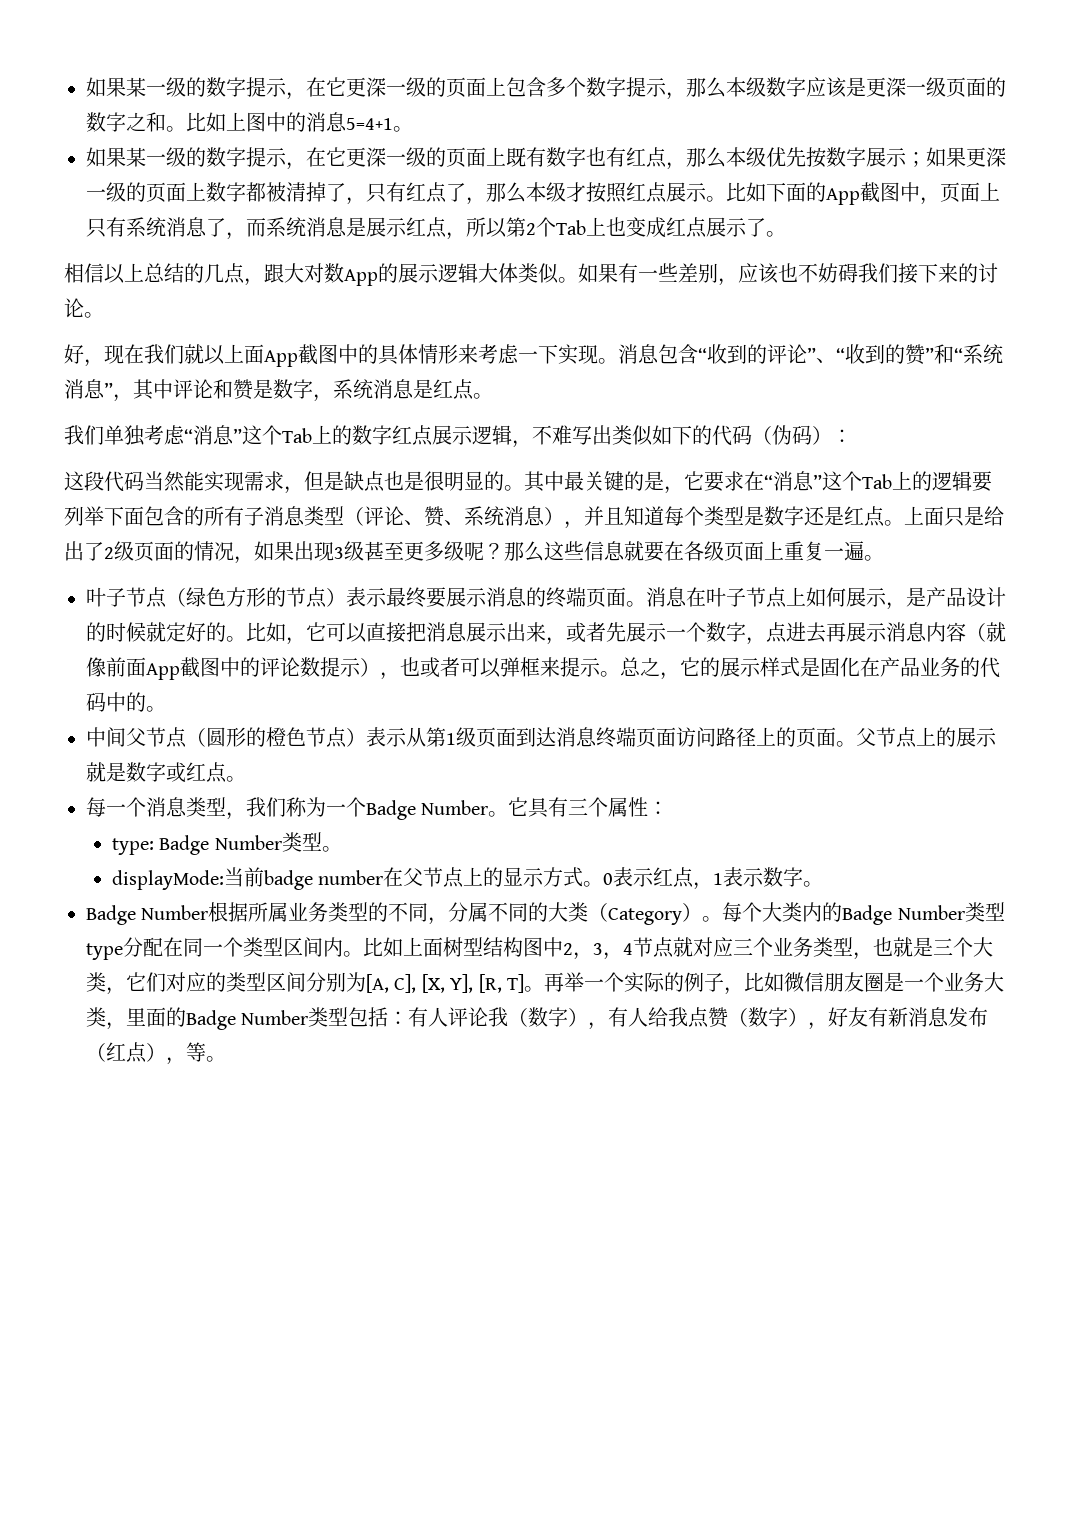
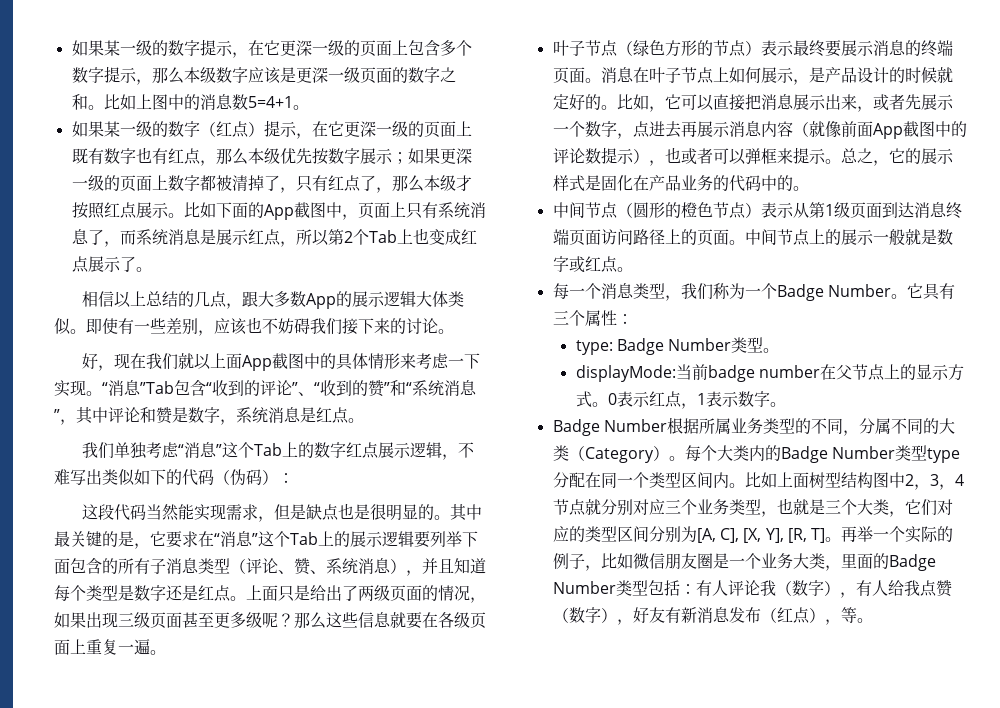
- 比如上图中的消息5=4+1。
+ 比如上图中的消息数5=4+1。
- 如果某一级的数字提示，在它更深一级的页面上既有数字也有红点，那么本级优先按数字展示；如果更深一级的页面上数字都被清掉了，只有红点了，那么本级才按照红点展示。
+ 如果某一级的数字（红点）提示，在它更深一级的页面上既有数字也有红点，那么本级优先按数字展示；如果更深一级的页面上数字都被清掉了，只有红点了，那么本级才按照红点展示。
- 相信以上总结的几点，跟大对数App的展示逻辑大体类似。
+ 相信以上总结的几点，跟大多数App的展示逻辑大体类似。
- 如果有一些差别，应该也不妨碍我们接下来的讨论。
+ 即使有一些差别，应该也不妨碍我们接下来的讨论。
- 消息包含“收到的评论”、“收到的赞”和“系统消息”，其中评论和赞是数字，系统消息是红点。
+ “消息”Tab包含“收到的评论”、“收到的赞”和“系统消息”，其中评论和赞是数字，系统消息是红点。
- 其中最关键的是，它要求在“消息”这个Tab上的逻辑要列举下面包含的所有子消息类型（评论、赞、系统消息），并且知道每个类型是数字还是红点。
+ 其中最关键的是，它要求在“消息”这个Tab上的展示逻辑要列举下面包含的所有子消息类型（评论、赞、系统消息），并且知道每个类型是数字还是红点。
- 上面只是给出了2级页面的情况，如果出现3级甚至更多级呢？
+ 上面只是给出了两级页面的情况，如果出现三级页面甚至更多级呢？
- 中间父节点（圆形的橙色节点）表示从第1级页面到达消息终端页面访问路径上的页面。
+ 中间节点（圆形的橙色节点）表示从第1级页面到达消息终端页面访问路径上的页面。
- 父节点上的展示就是数字或红点。
+ 中间节点上的展示一般就是数字或红点。
- 比如上面树型结构图中2，3，4节点就对应三个业务类型，也就是三个大类，它们对应的类型区间分别为[A, C], [X, Y], [R, T]。
+ 比如上面树型结构图中2，3，4节点就分别对应三个业务类型，也就是三个大类，它们对应的类型区间分别为[A, C], [X, Y], [R, T]。

